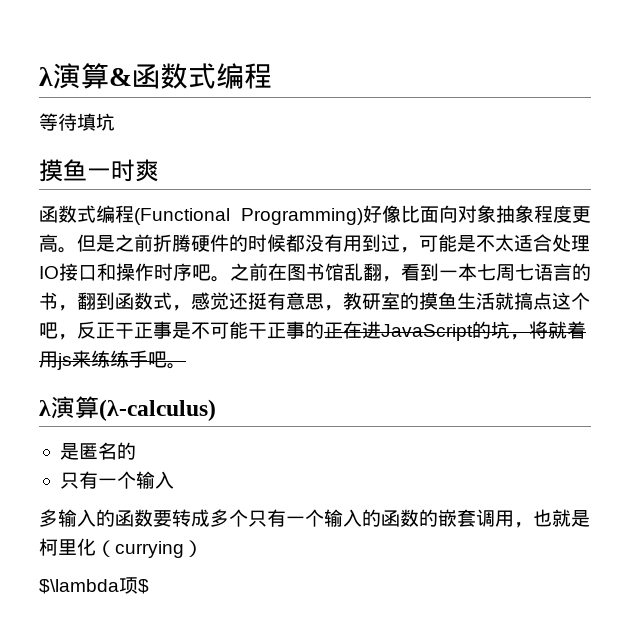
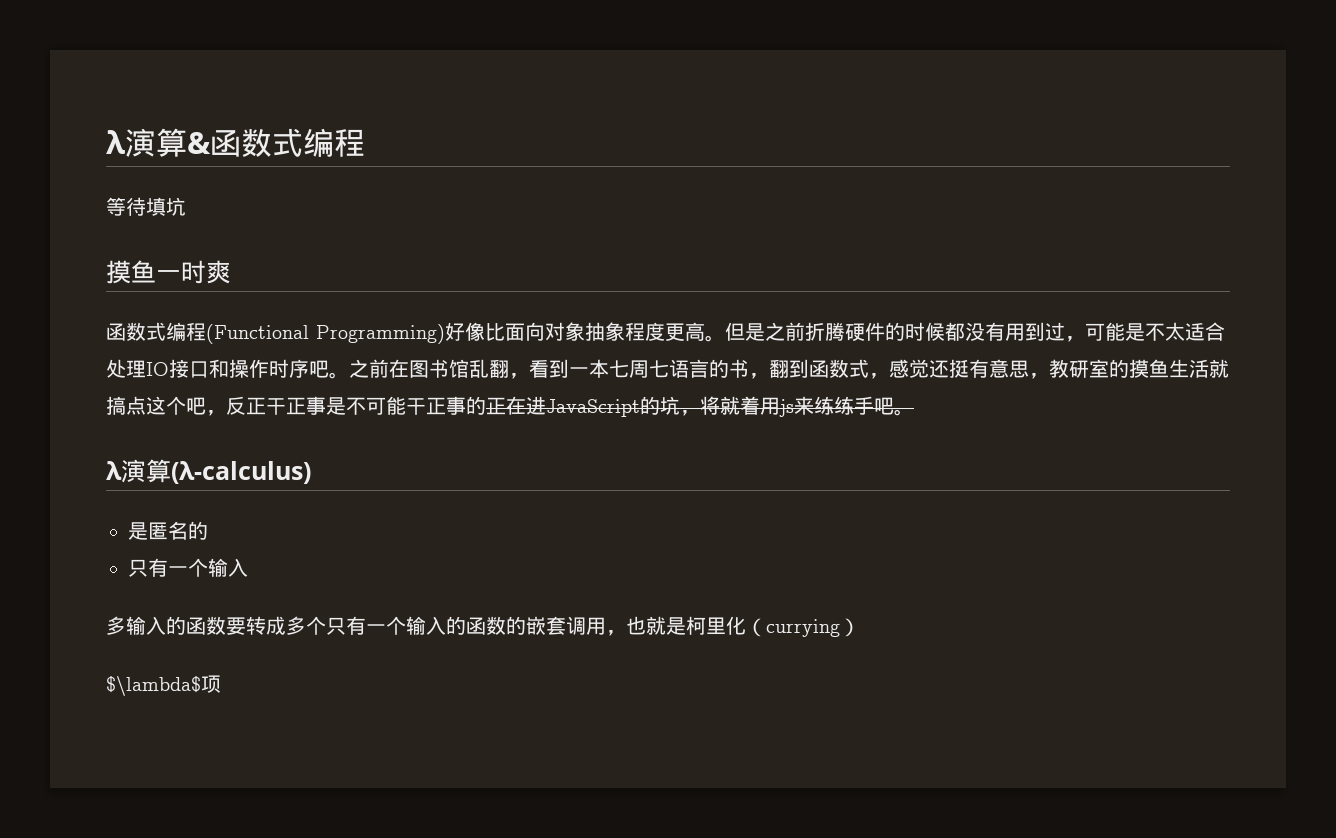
- $\lambda项$
+ $\lambda$项

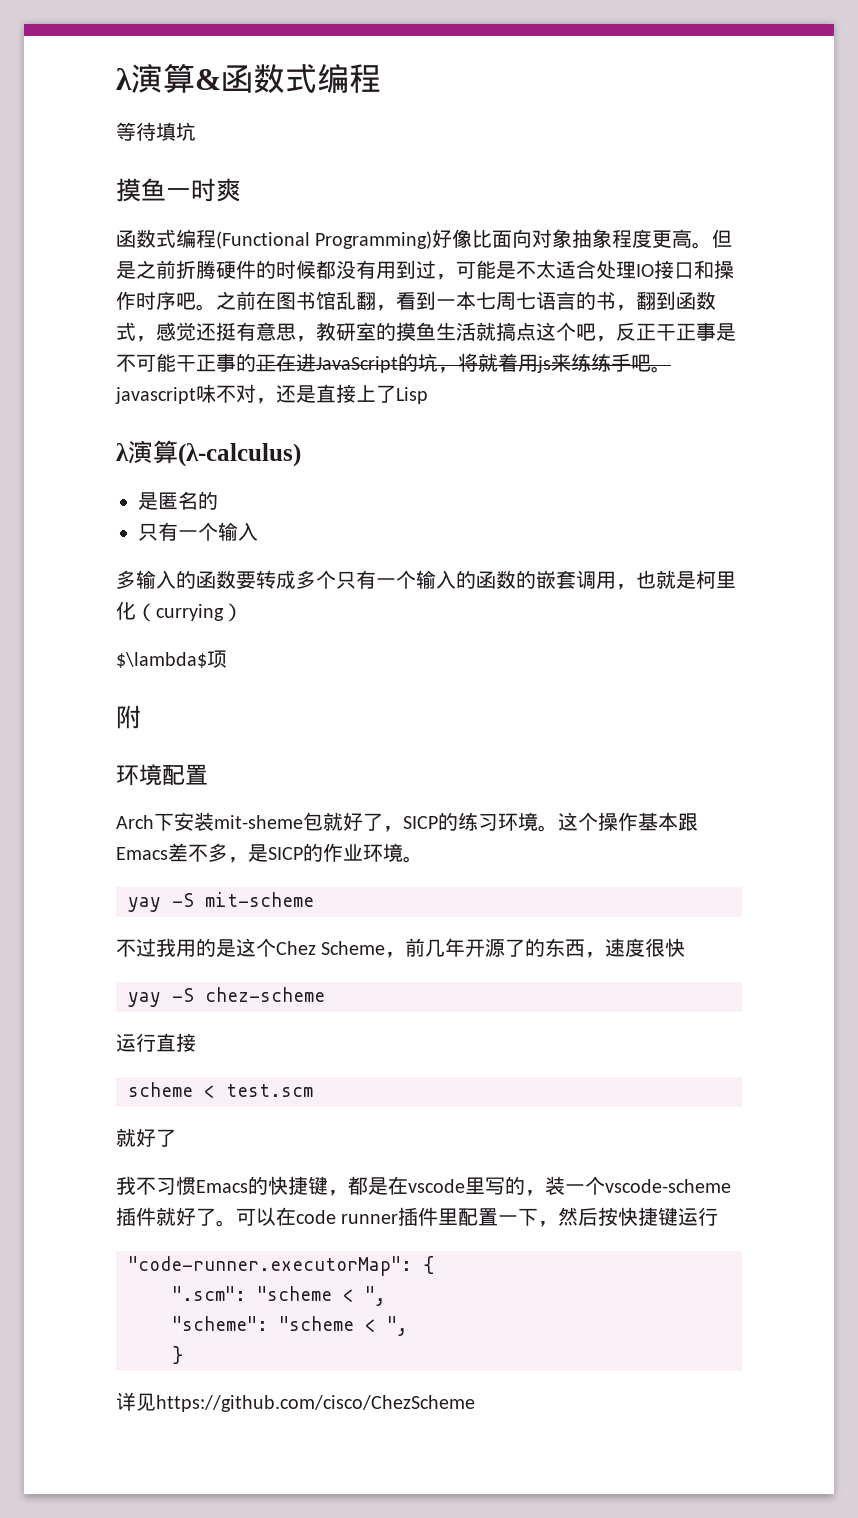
- 之前在图书馆乱翻，看到一本七周七语言的书，翻到函数式，感觉还挺有意思，教研室的摸鱼生活就搞点这个吧，反正干正事是不可能干正事的正在进JavaScript的坑，将就着用js来练练手吧。
+ 之前在图书馆乱翻，看到一本七周七语言的书，翻到函数式，感觉还挺有意思，教研室的摸鱼生活就搞点这个吧，反正干正事是不可能干正事的正在进JavaScript的坑，将就着用js来练练手吧。javascript味不对，还是直接上了Lisp
+ 附
+ 环境配置
+ Arch下安装mit-sheme包就好了，SICP的练习环境。这个操作基本跟Emacs差不多，是SICP的作业环境。
+ yay -S mit-scheme
+ 不过我用的是这个Chez Scheme，前几年开源了的东西，速度很快
+ yay -S chez-scheme
+ 运行直接
+ scheme < test.scm
+ 就好了
+ 我不习惯Emacs的快捷键，都是在vscode里写的，装一个vscode-scheme插件就好了。可以在code runner插件里配置一下，然后按快捷键运行
+ "code-runner.executorMap": {
+ ".scm": "scheme < ",
+ "scheme": "scheme < ",
+ }
+ 详见https://github.com/cisco/ChezScheme

